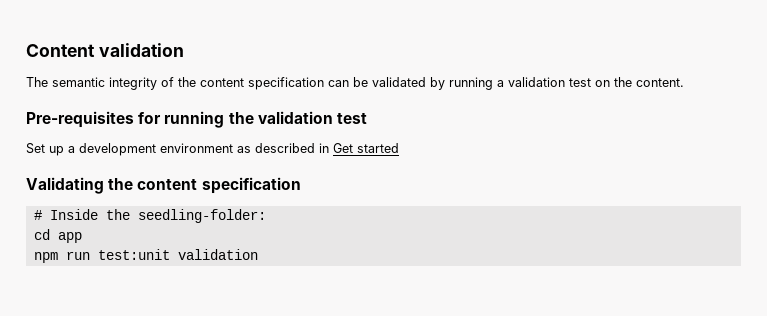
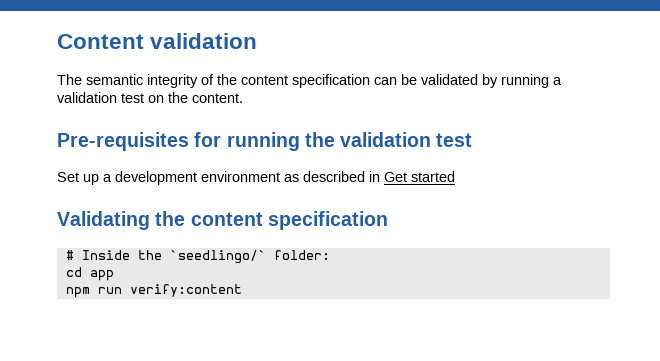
- # Inside the seedling-folder:
+ # Inside the `seedlingo/` folder:
- npm run test:unit validation
+ npm run verify:content

